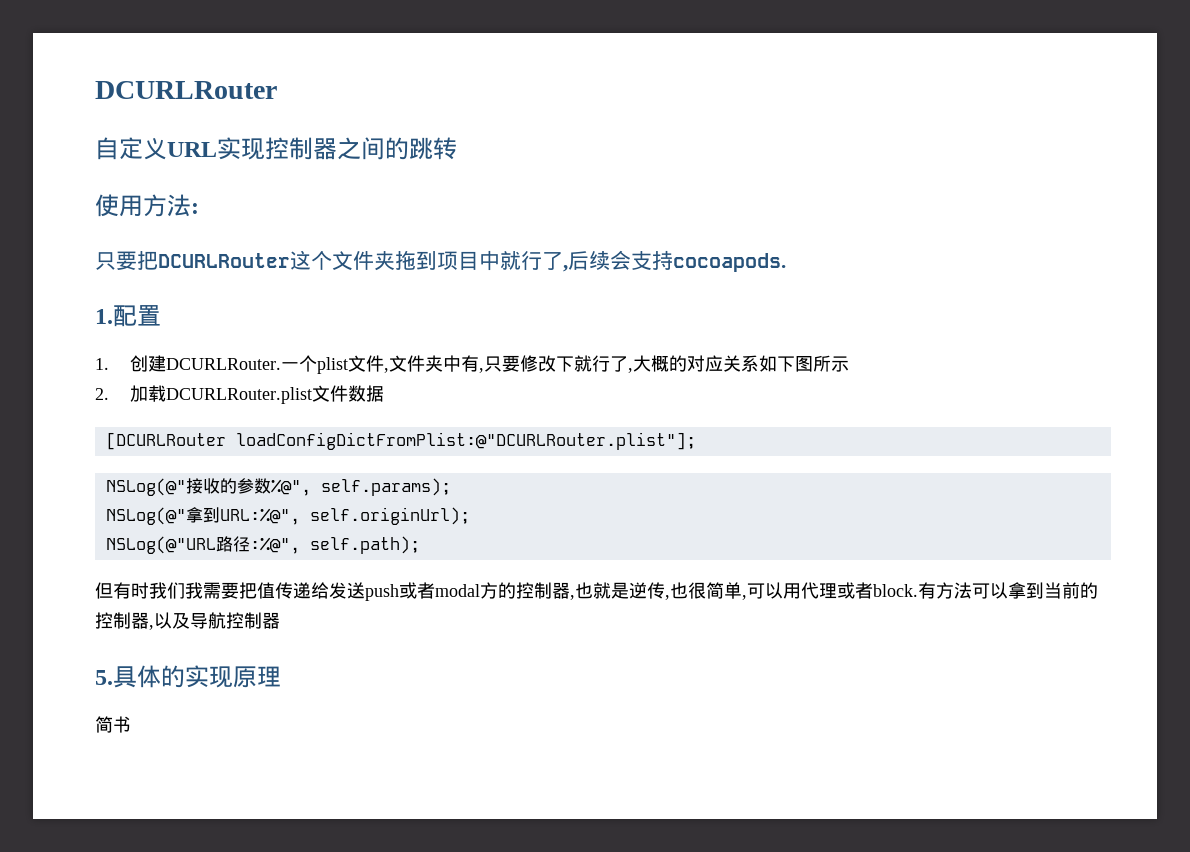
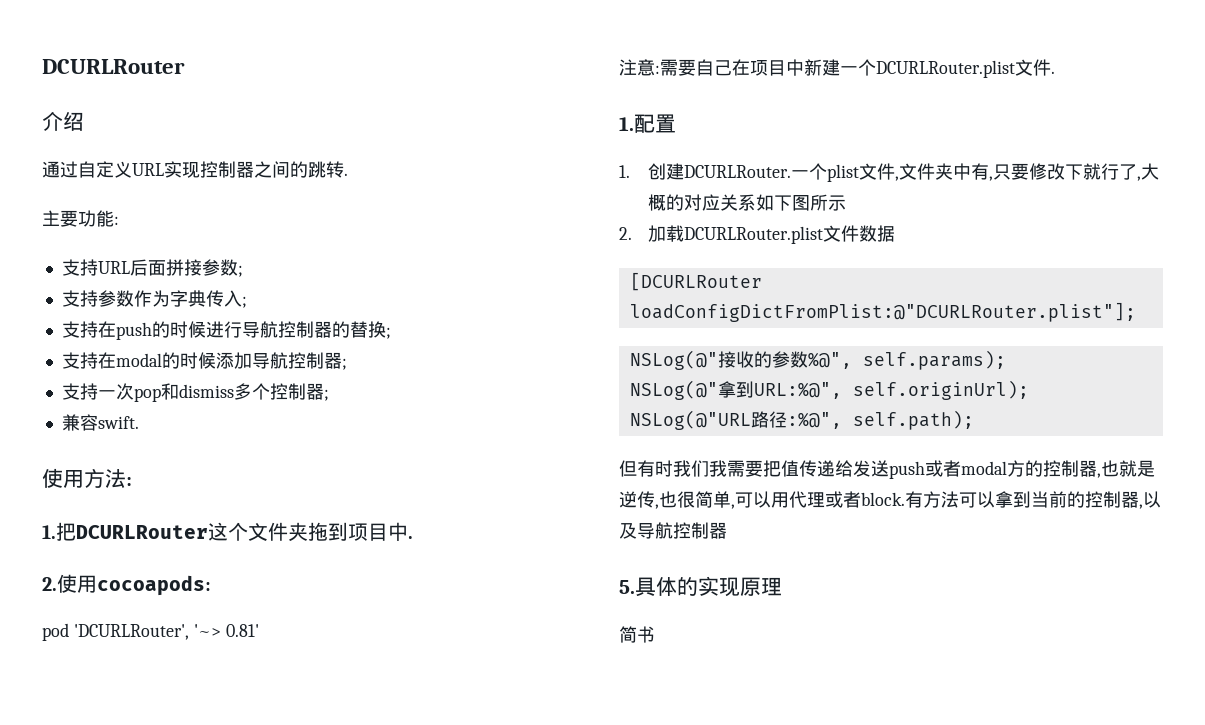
- 自定义URL实现控制器之间的跳转
+ 介绍
+ 通过自定义URL实现控制器之间的跳转.
+ 主要功能:
+ 支持URL后面拼接参数;
+ 支持参数作为字典传入;
+ 支持在push的时候进行导航控制器的替换;
+ 支持在modal的时候添加导航控制器;
+ 支持一次pop和dismiss多个控制器;
+ 兼容swift.
- 只要把DCURLRouter这个文件夹拖到项目中就行了,后续会支持cocoapods.
+ 1.把DCURLRouter这个文件夹拖到项目中.
+ 2.使用cocoapods:
+ pod 'DCURLRouter', '~> 0.81'
+ 注意:需要自己在项目中新建一个DCURLRouter.plist文件.

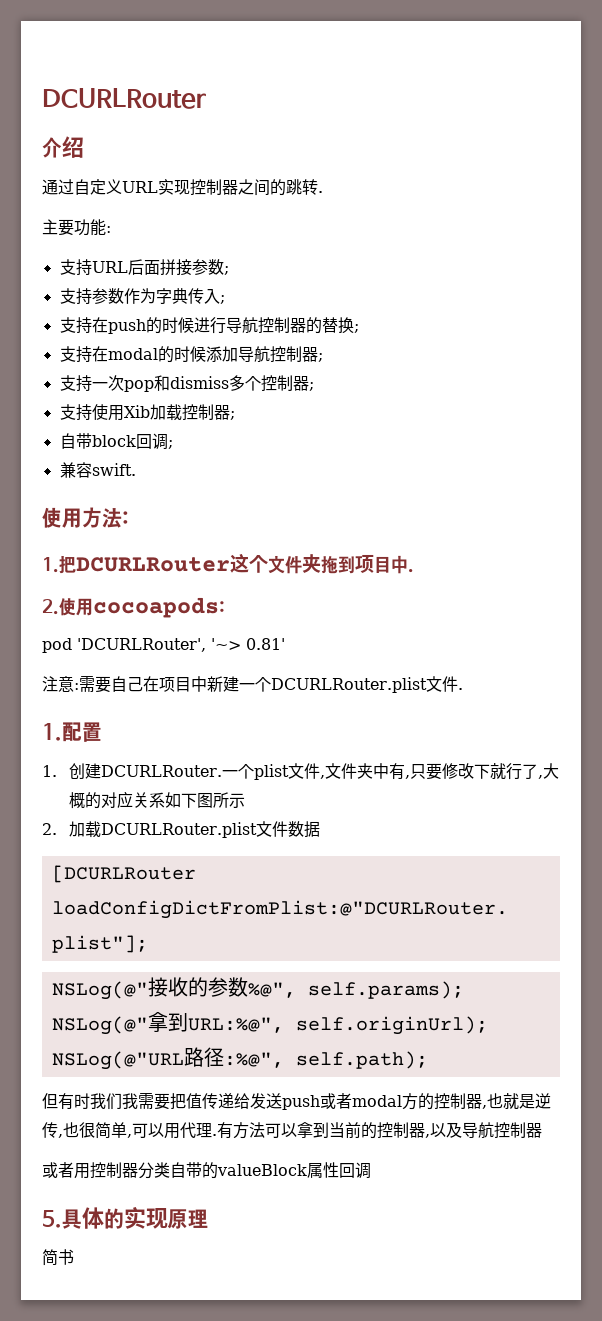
+ 支持使用Xib加载控制器;
+ 自带block回调;
- 但有时我们我需要把值传递给发送push或者modal方的控制器,也就是逆传,也很简单,可以用代理或者block.
+ 但有时我们我需要把值传递给发送push或者modal方的控制器,也就是逆传,也很简单,可以用代理.
+ 或者用控制器分类自带的valueBlock属性回调

